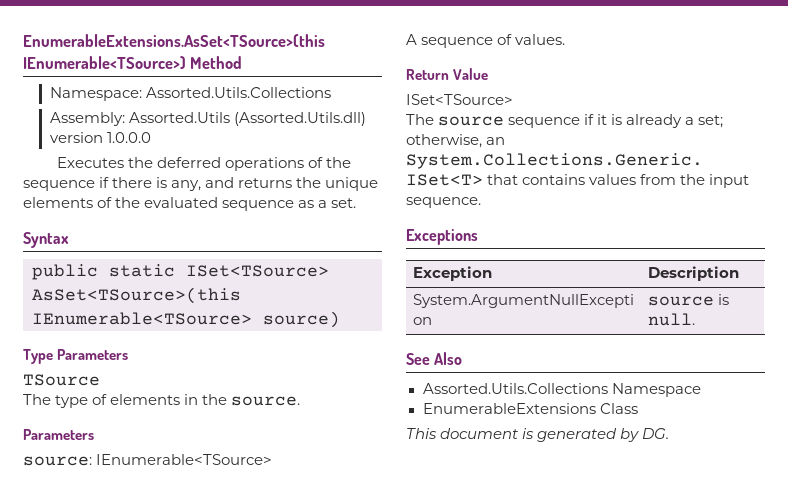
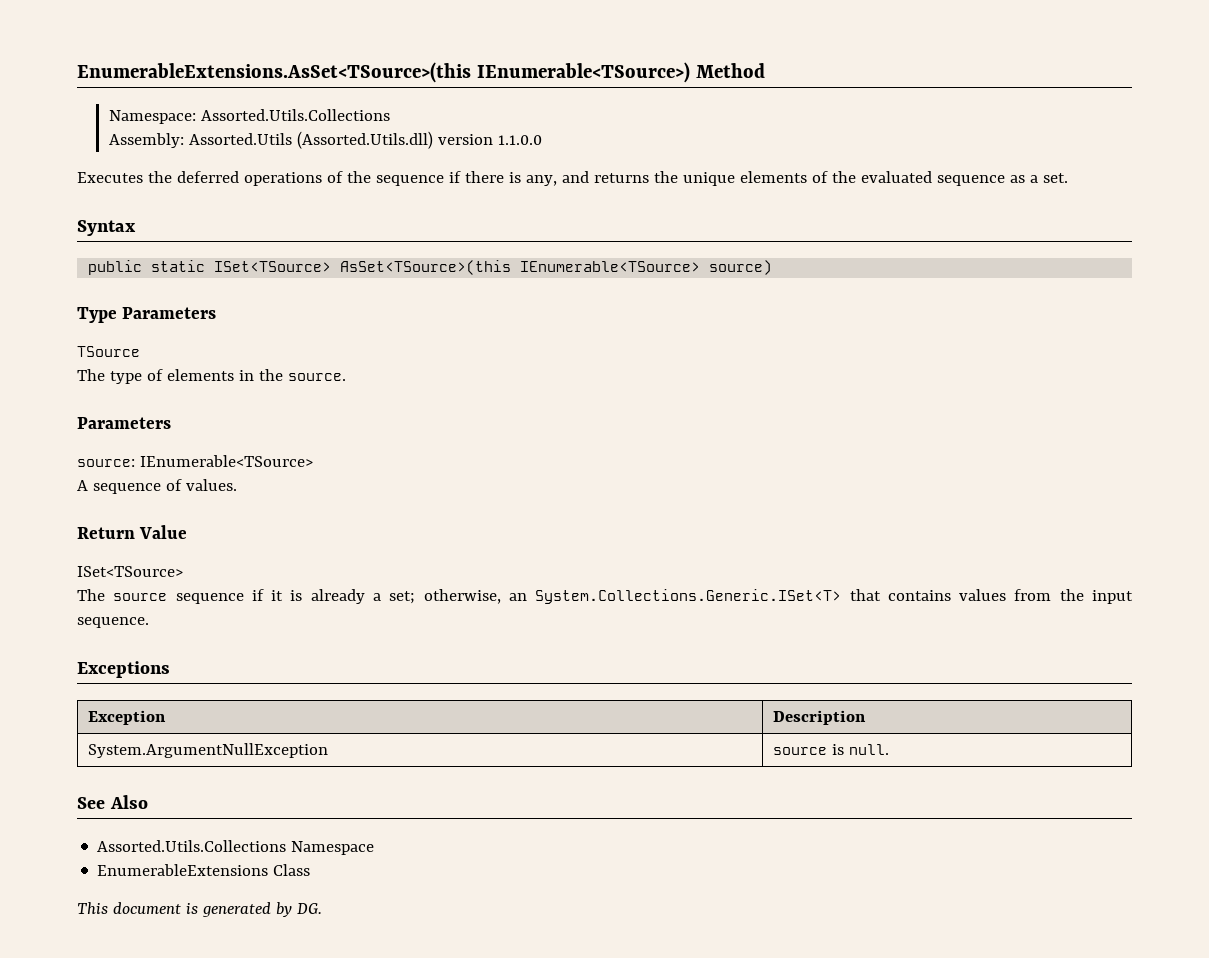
- Assembly: Assorted.Utils (Assorted.Utils.dll) version 1.0.0.0
+ Assembly: Assorted.Utils (Assorted.Utils.dll) version 1.1.0.0

